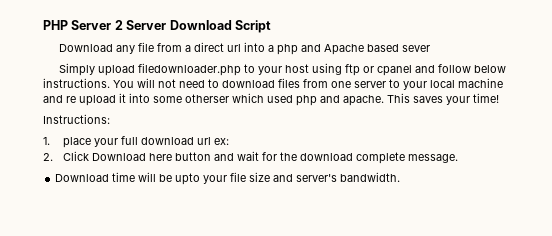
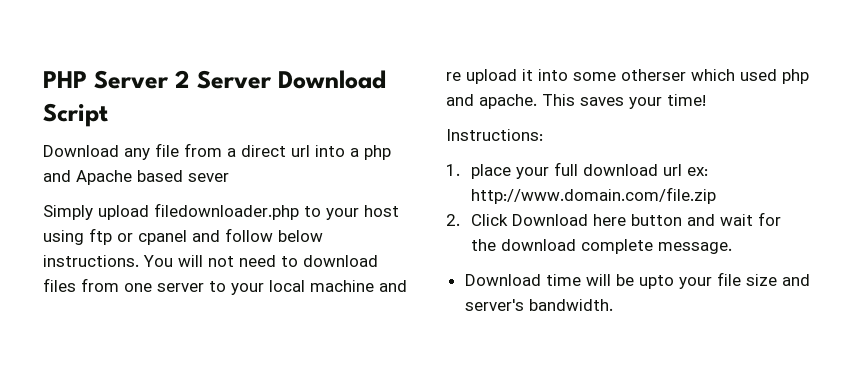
- 1. place your full download url ex:
+ 1. place your full download url ex: http://www.domain.com/file.zip

